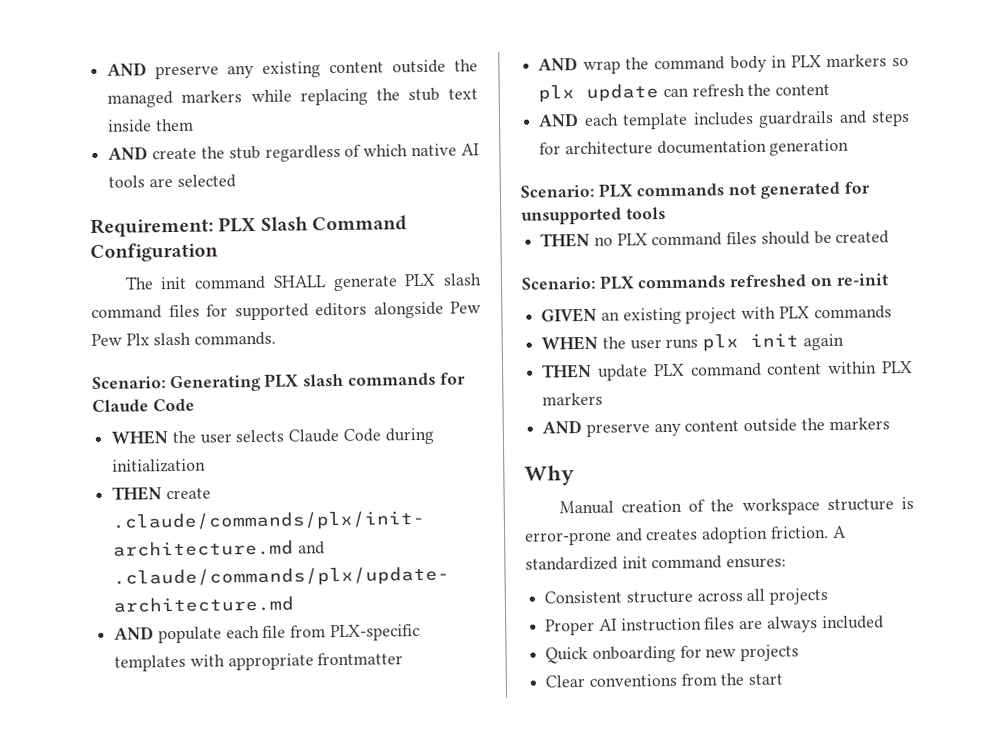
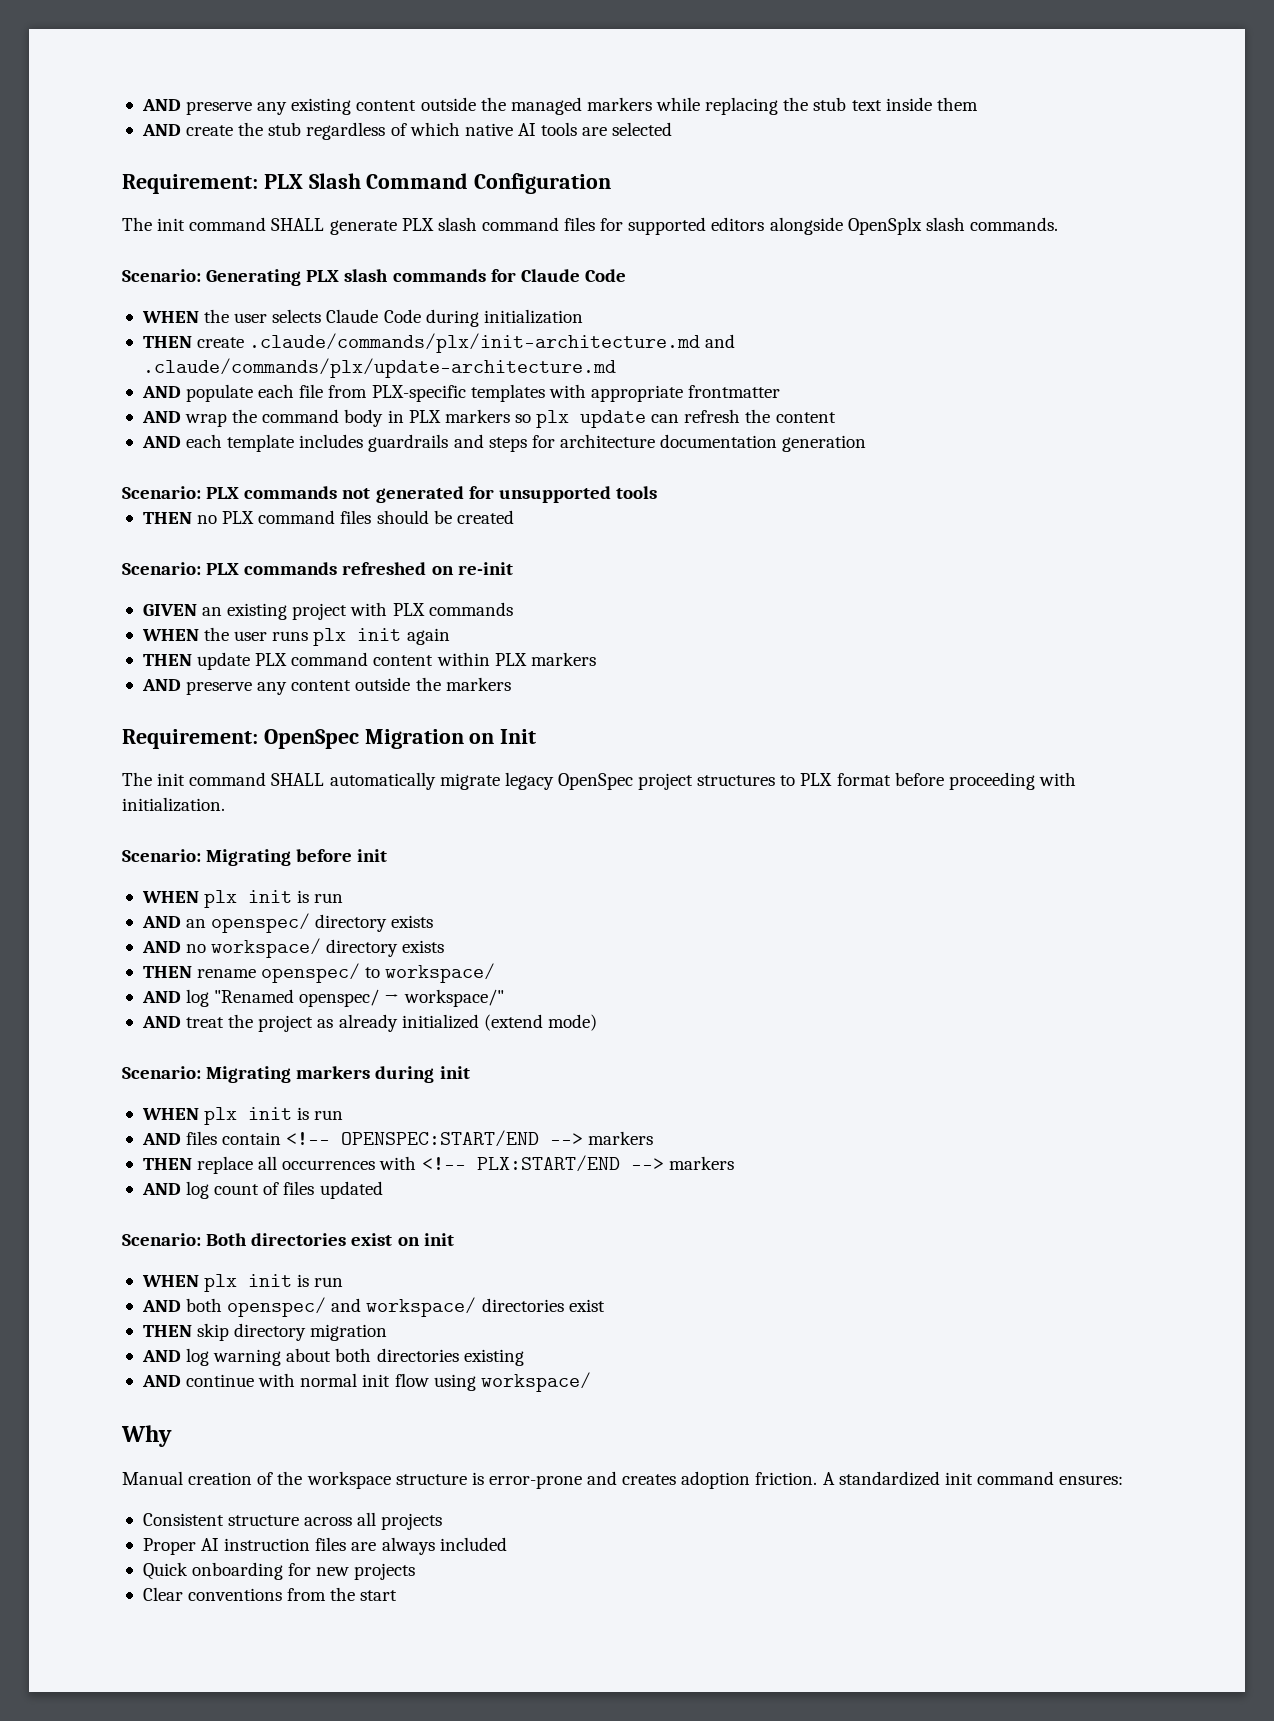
- The init command SHALL generate PLX slash command files for supported editors alongside Pew Pew Plx slash commands.
+ The init command SHALL generate PLX slash command files for supported editors alongside OpenSplx slash commands.
+ Requirement: OpenSpec Migration on Init
+ The init command SHALL automatically migrate legacy OpenSpec project structures to PLX format before proceeding with initialization.
+ Scenario: Migrating before init
+ WHEN plx init is run
+ AND an openspec/ directory exists
+ AND no workspace/ directory exists
+ THEN rename openspec/ to workspace/
+ AND log "Renamed openspec/ → workspace/"
+ AND treat the project as already initialized (extend mode)
+ Scenario: Migrating markers during init
+ WHEN plx init is run
+ AND files contain <!-- OPENSPEC:START/END --> markers
+ THEN replace all occurrences with <!-- PLX:START/END --> markers
+ AND log count of files updated
+ Scenario: Both directories exist on init
+ WHEN plx init is run
+ AND both openspec/ and workspace/ directories exist
+ THEN skip directory migration
+ AND log warning about both directories existing
+ AND continue with normal init flow using workspace/

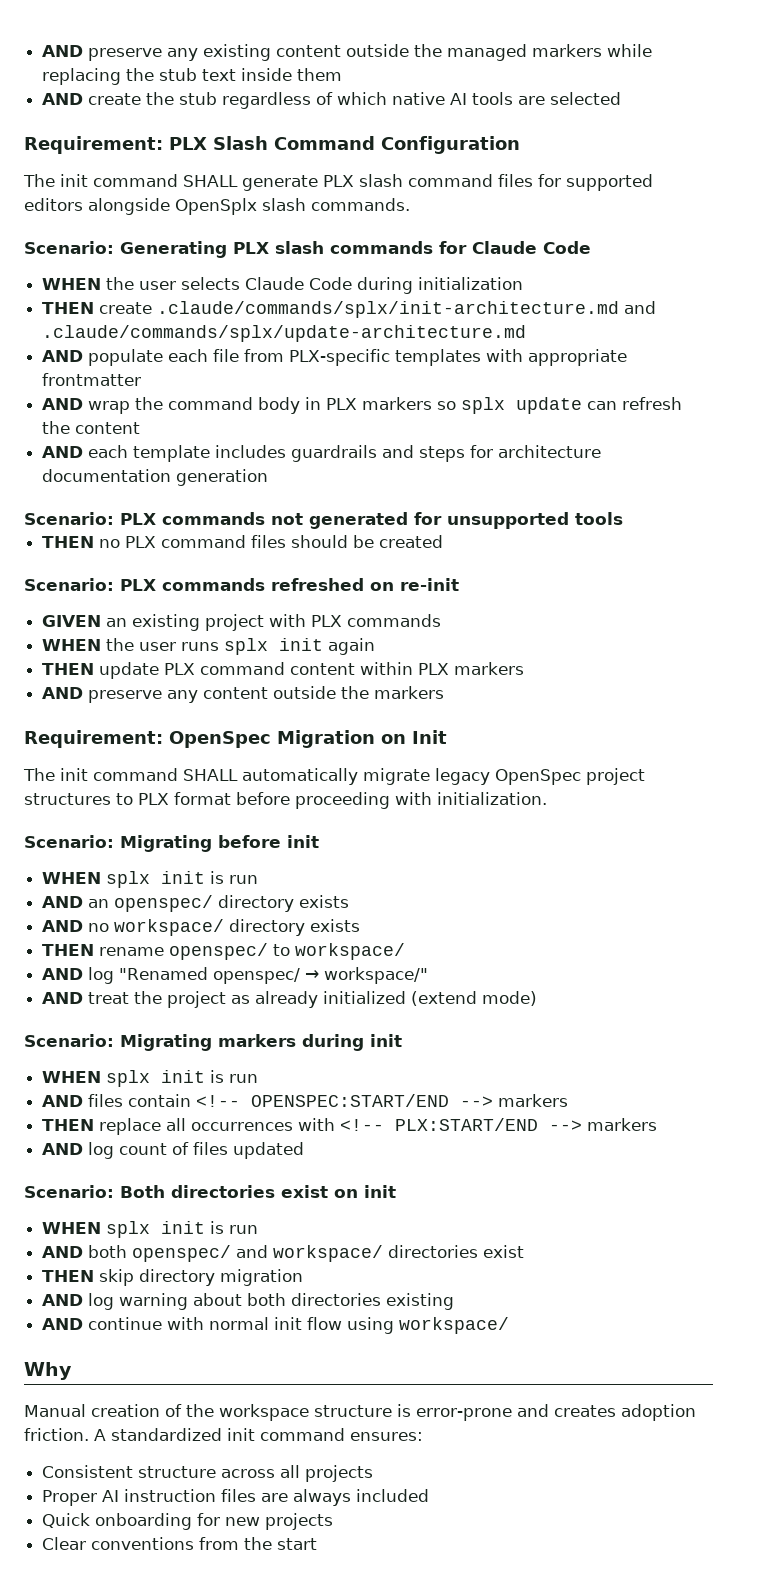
- THEN create .claude/commands/plx/init-architecture.md and .claude/commands/plx/update-architecture.md
+ THEN create .claude/commands/splx/init-architecture.md and .claude/commands/splx/update-architecture.md
- AND wrap the command body in PLX markers so plx update can refresh the content
+ AND wrap the command body in PLX markers so splx update can refresh the content
- WHEN the user runs plx init again
+ WHEN the user runs splx init again
  Scenario: Migrating before init
- WHEN plx init is run
+ WHEN splx init is run
  Scenario: Migrating markers during init
- WHEN plx init is run
+ WHEN splx init is run
  Scenario: Both directories exist on init
- WHEN plx init is run
+ WHEN splx init is run

